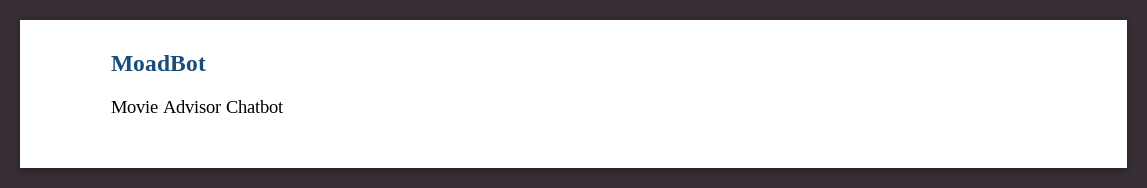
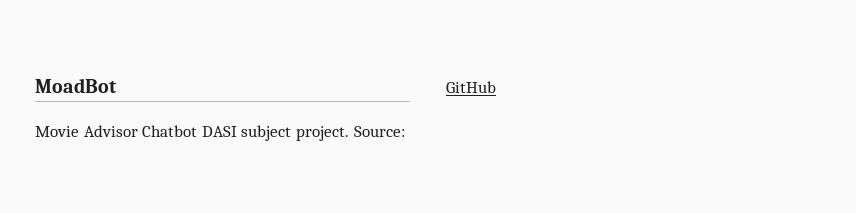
- Movie Advisor Chatbot
+ Movie Advisor Chatbot DASI subject project. Source: GitHub

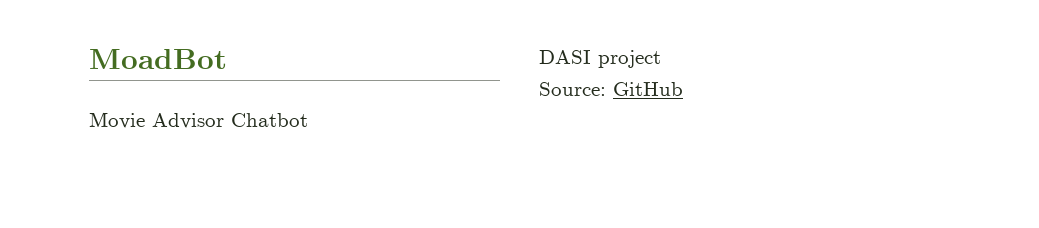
- Movie Advisor Chatbot DASI subject project. Source: GitHub
+ Movie Advisor Chatbot
+ DASI project
+ Source: GitHub

